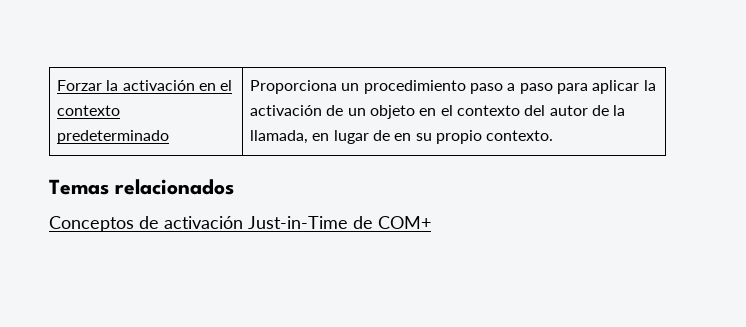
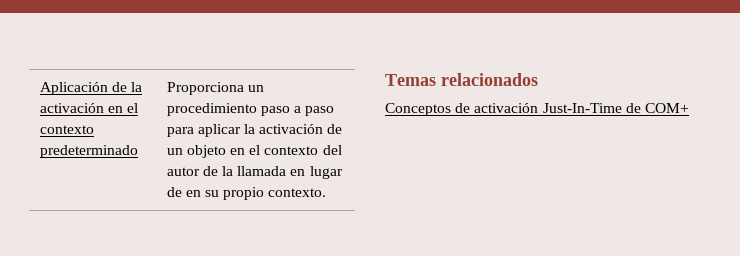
- Forzar la activación en el contexto predeterminado | Proporciona un procedimiento paso a paso para aplicar la activación de un objeto en el contexto del autor de la llamada, en lugar de en su propio contexto.
+ Aplicación de la activación en el contexto predeterminado | Proporciona un procedimiento paso a paso para aplicar la activación de un objeto en el contexto del autor de la llamada en lugar de en su propio contexto.
- Conceptos de activación Just-in-Time de COM+
+ Conceptos de activación Just-In-Time de COM+

